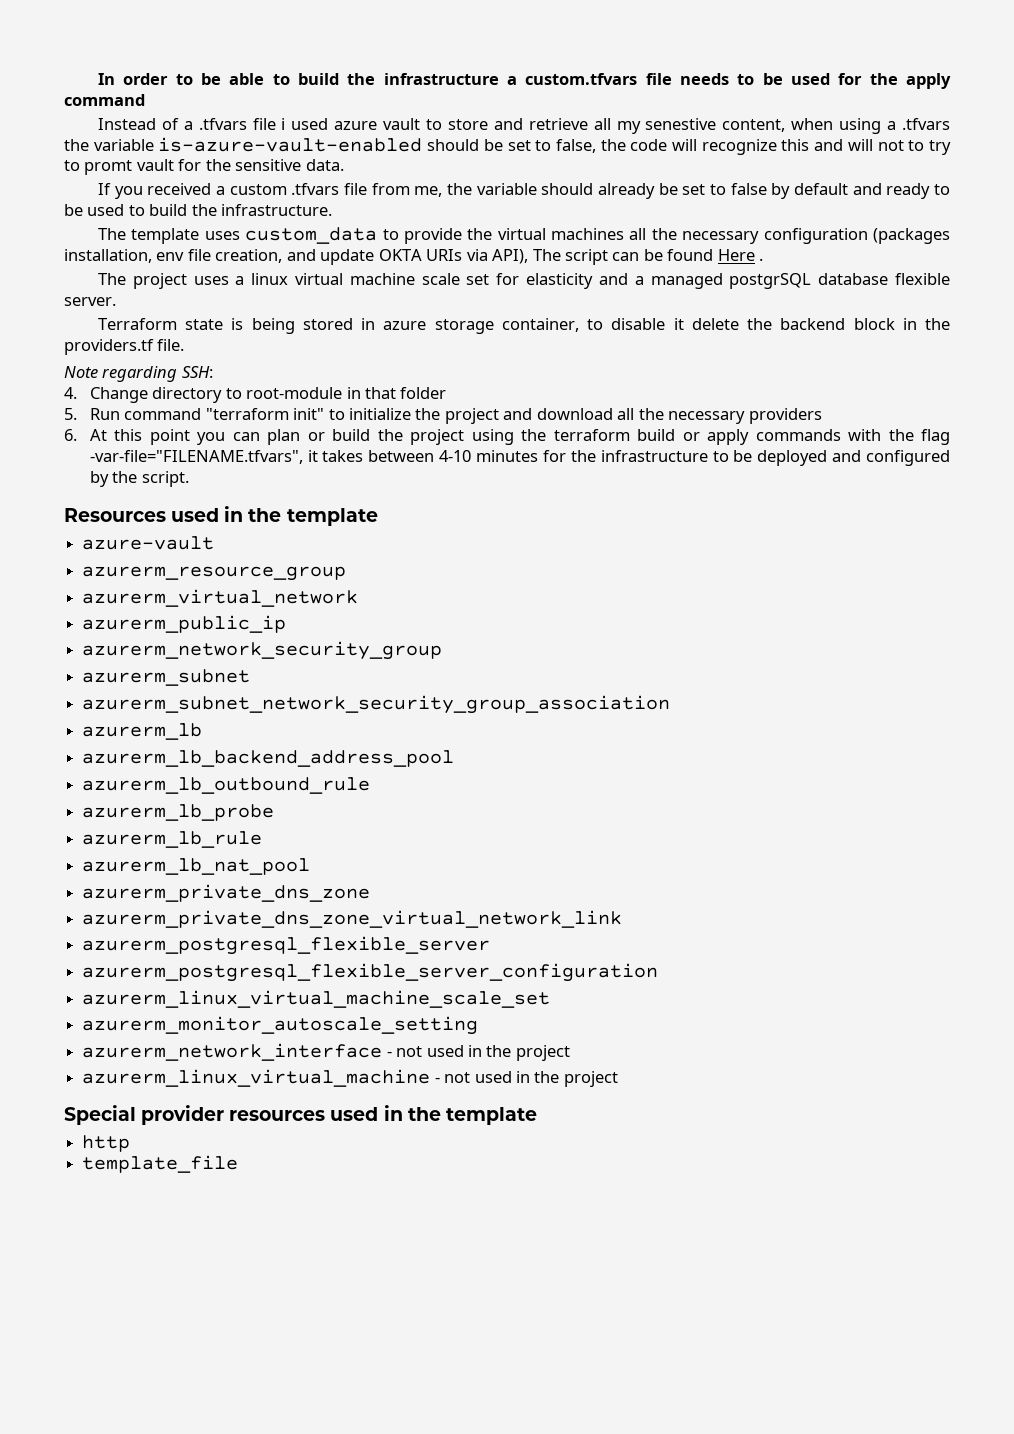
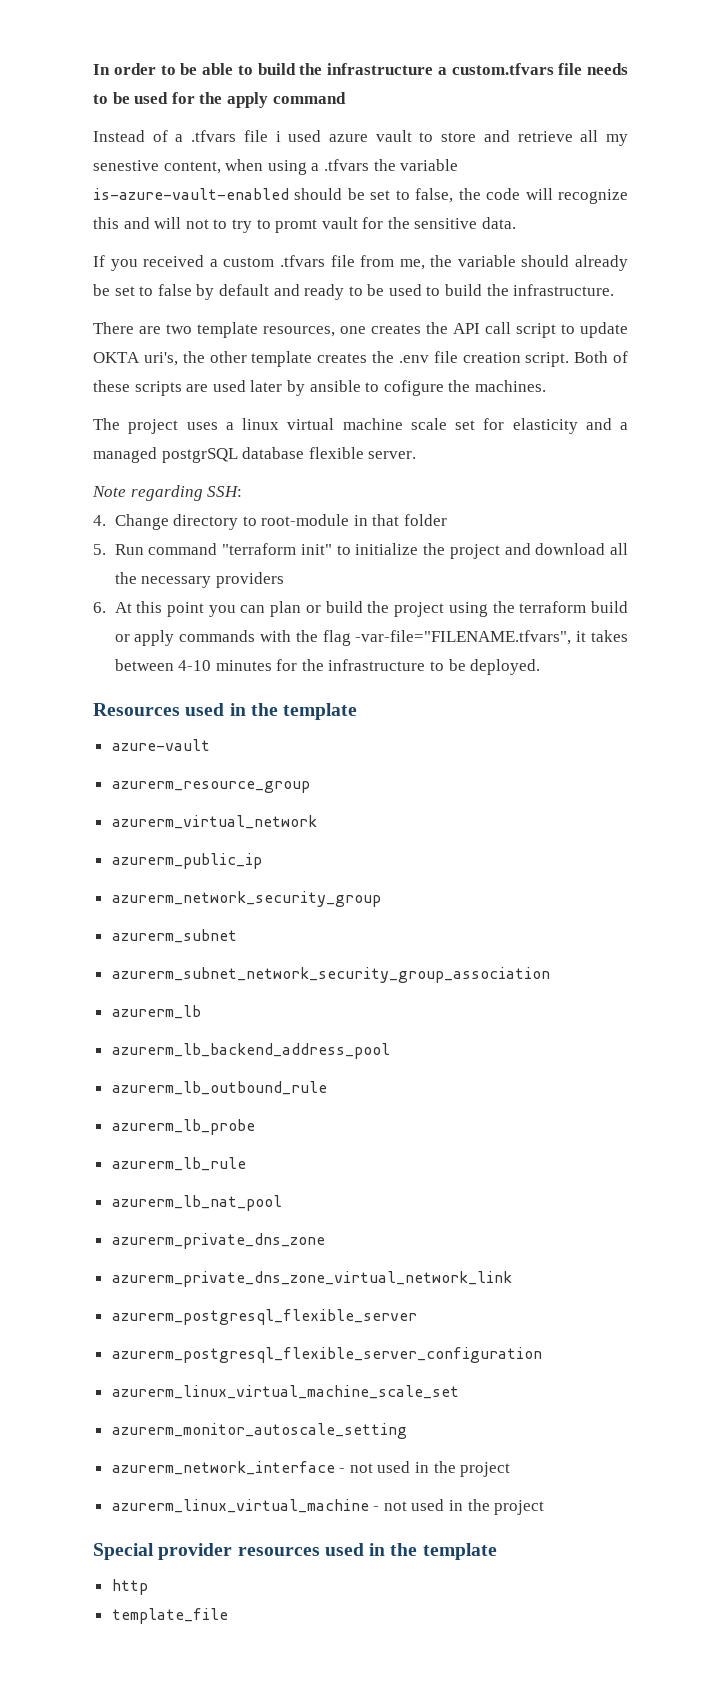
- The template uses custom_data to provide the virtual machines all the necessary configuration (packages installation, env file creation, and update OKTA URIs via API), The script can be found Here .
+ There are two template resources, one creates the API call script to update OKTA uri's, the other template creates the .env file creation script. Both of these scripts are used later by ansible to cofigure the machines.
- Terraform state is being stored in azure storage container, to disable it delete the backend block in the providers.tf file.
- 6. At this point you can plan or build the project using the terraform build or apply commands with the flag -var-file="FILENAME.tfvars", it takes between 4-10 minutes for the infrastructure to be deployed and configured by the script.
+ 6. At this point you can plan or build the project using the terraform build or apply commands with the flag -var-file="FILENAME.tfvars", it takes between 4-10 minutes for the infrastructure to be deployed.

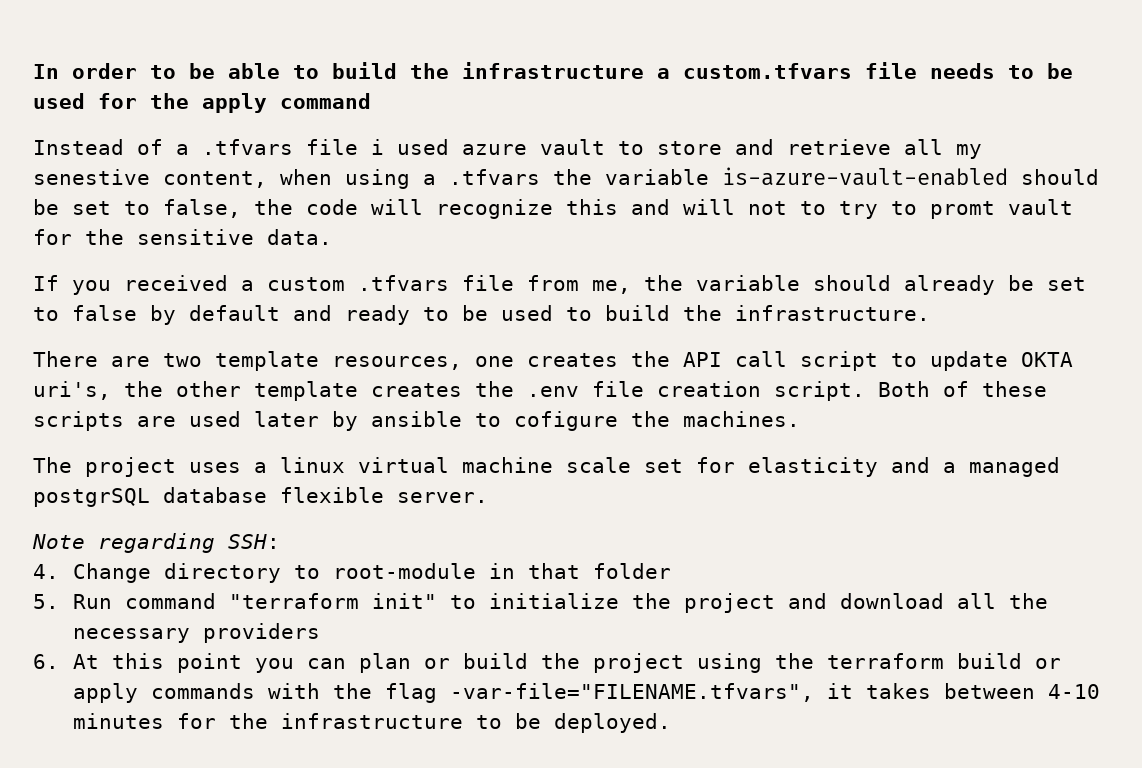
- Resources used in the template
- azure-vault
- azurerm_resource_group
- azurerm_virtual_network
- azurerm_public_ip
- azurerm_network_security_group
- azurerm_subnet
- azurerm_subnet_network_security_group_association
- azurerm_lb
- azurerm_lb_backend_address_pool
- azurerm_lb_outbound_rule
- azurerm_lb_probe
- azurerm_lb_rule
- azurerm_lb_nat_pool
- azurerm_private_dns_zone
- azurerm_private_dns_zone_virtual_network_link
- azurerm_postgresql_flexible_server
- azurerm_postgresql_flexible_server_configuration
- azurerm_linux_virtual_machine_scale_set
- azurerm_monitor_autoscale_setting
- azurerm_network_interface - not used in the project
- azurerm_linux_virtual_machine - not used in the project
- Special provider resources used in the template
- http
- template_file

